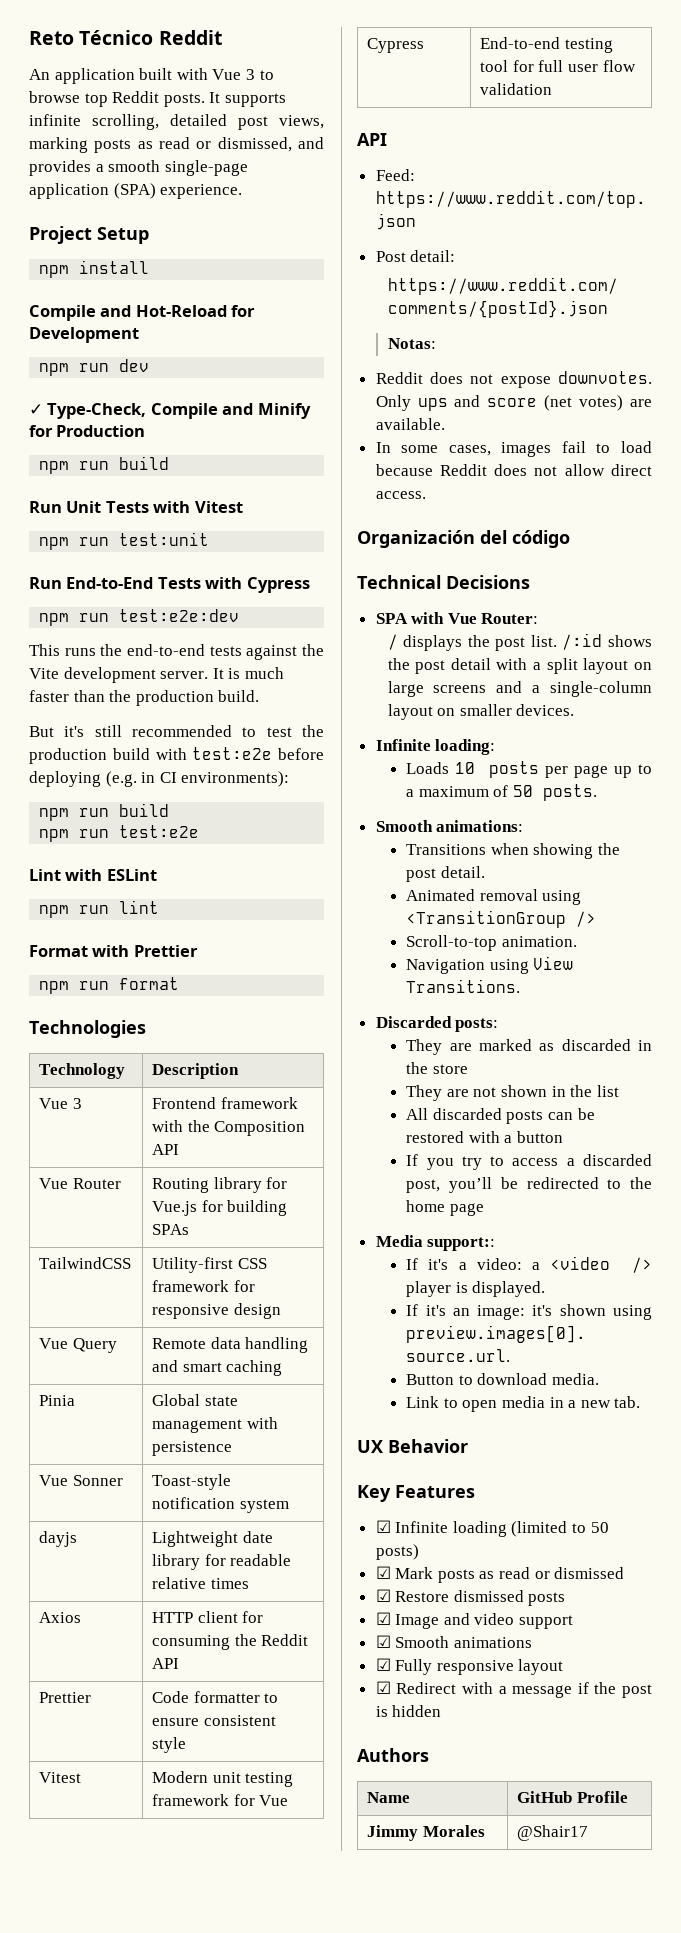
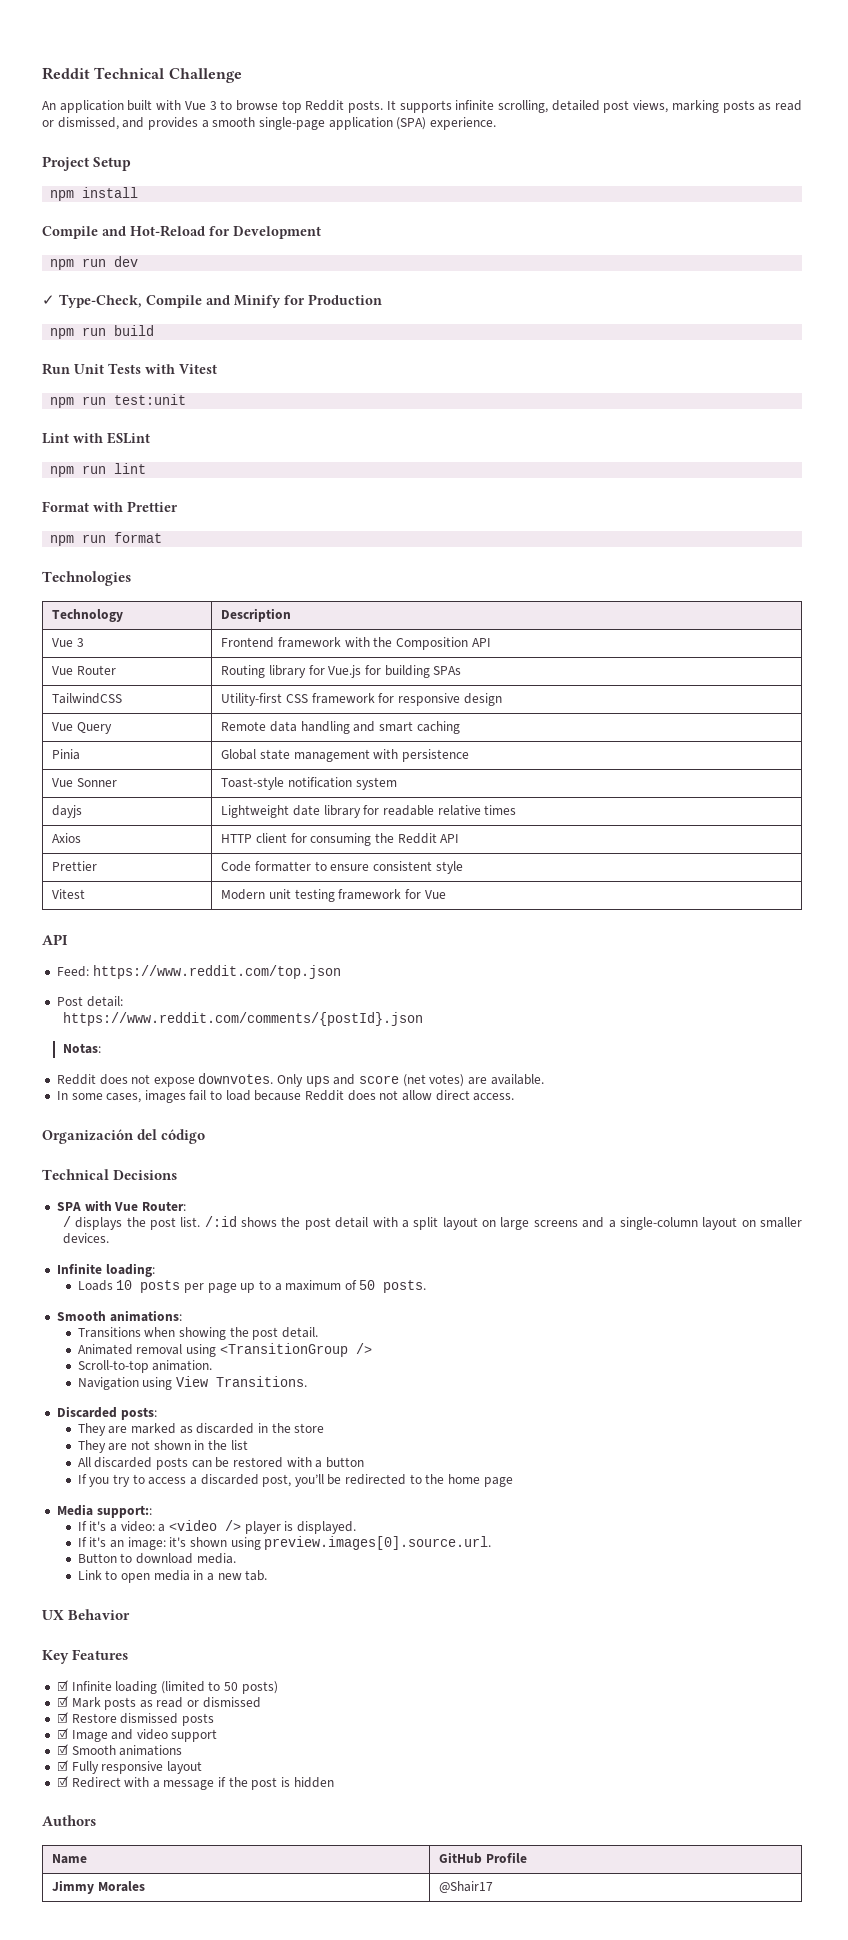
- Reto Técnico Reddit
+ Reddit Technical Challenge
- Run End-to-End Tests with Cypress
- npm run test:e2e:dev
- This runs the end-to-end tests against the Vite development server. It is much faster than the production build.
- But it's still recommended to test the production build with test:e2e before deploying (e.g. in CI environments):
- npm run build
- npm run test:e2e
- Cypress | End-to-end testing tool for full user flow validation

